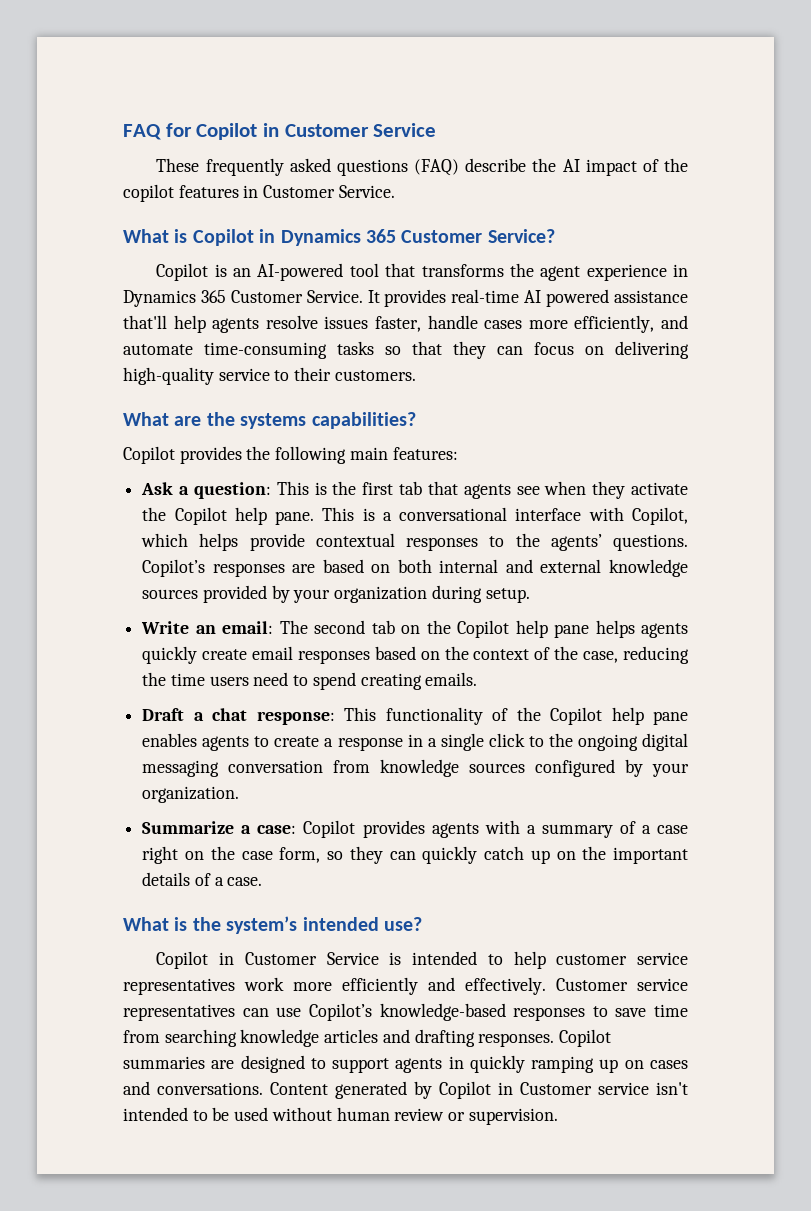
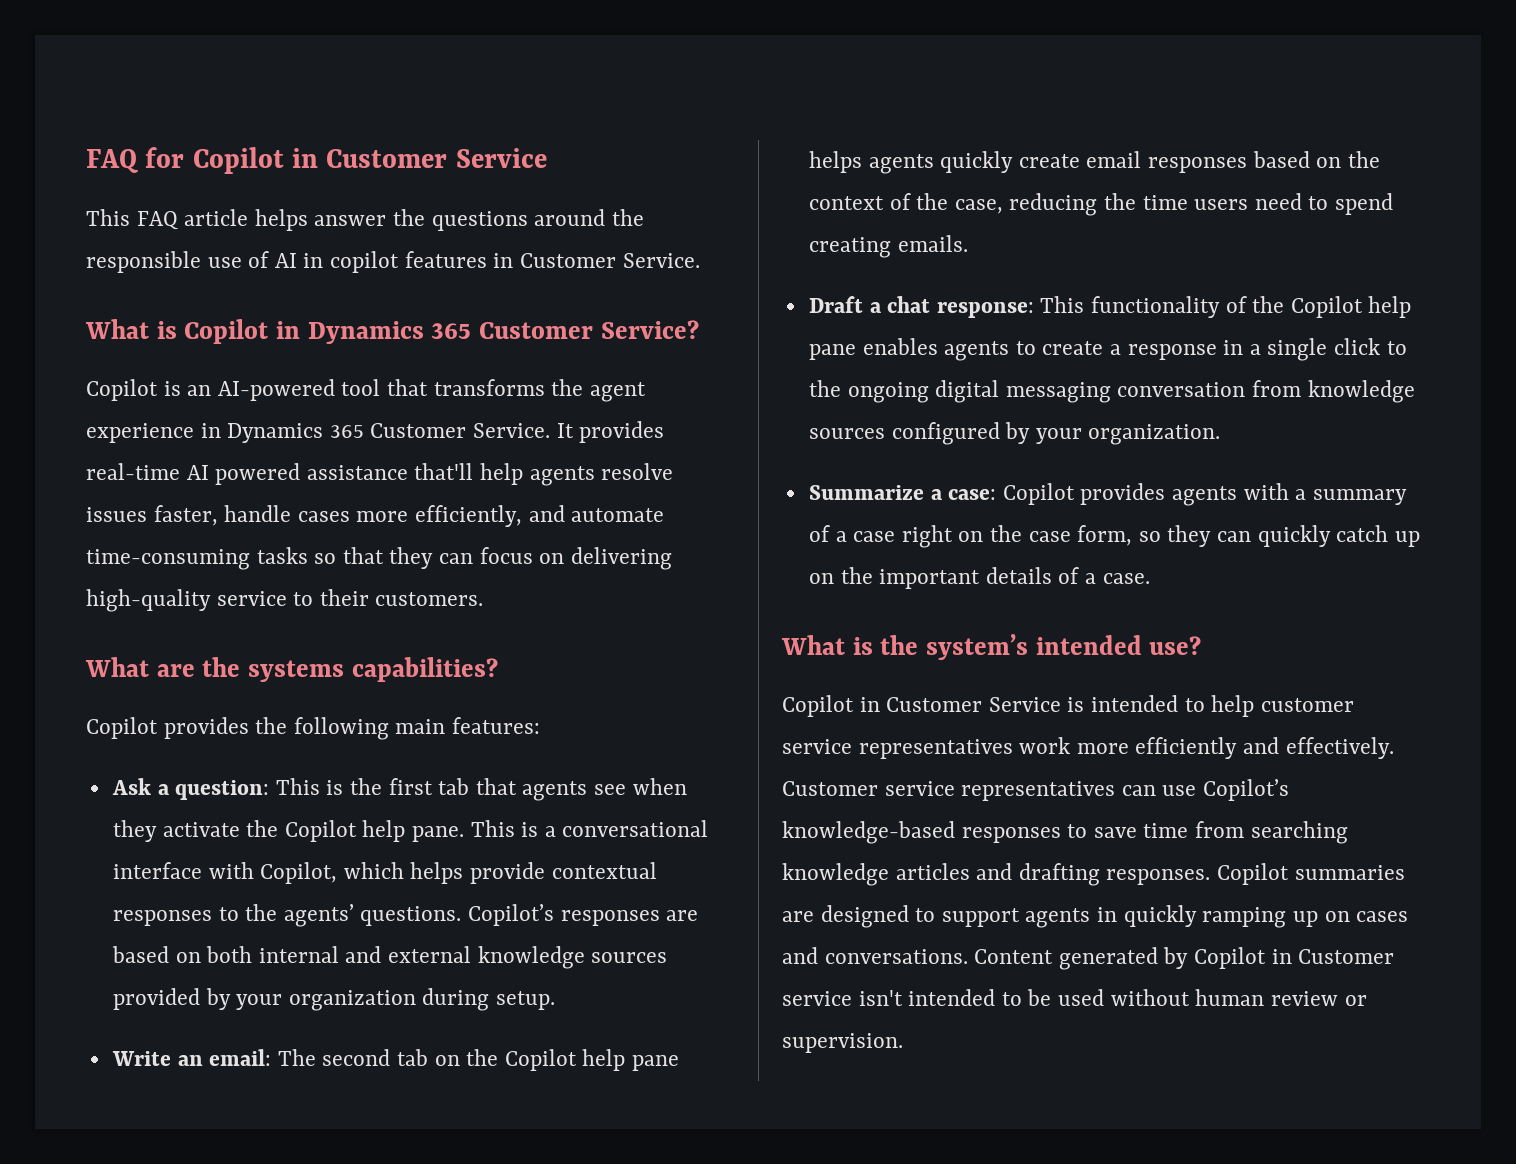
- These frequently asked questions (FAQ) describe the AI impact of the copilot features in Customer Service.
+ This FAQ article helps answer the questions around the responsible use of AI in copilot features in Customer Service.

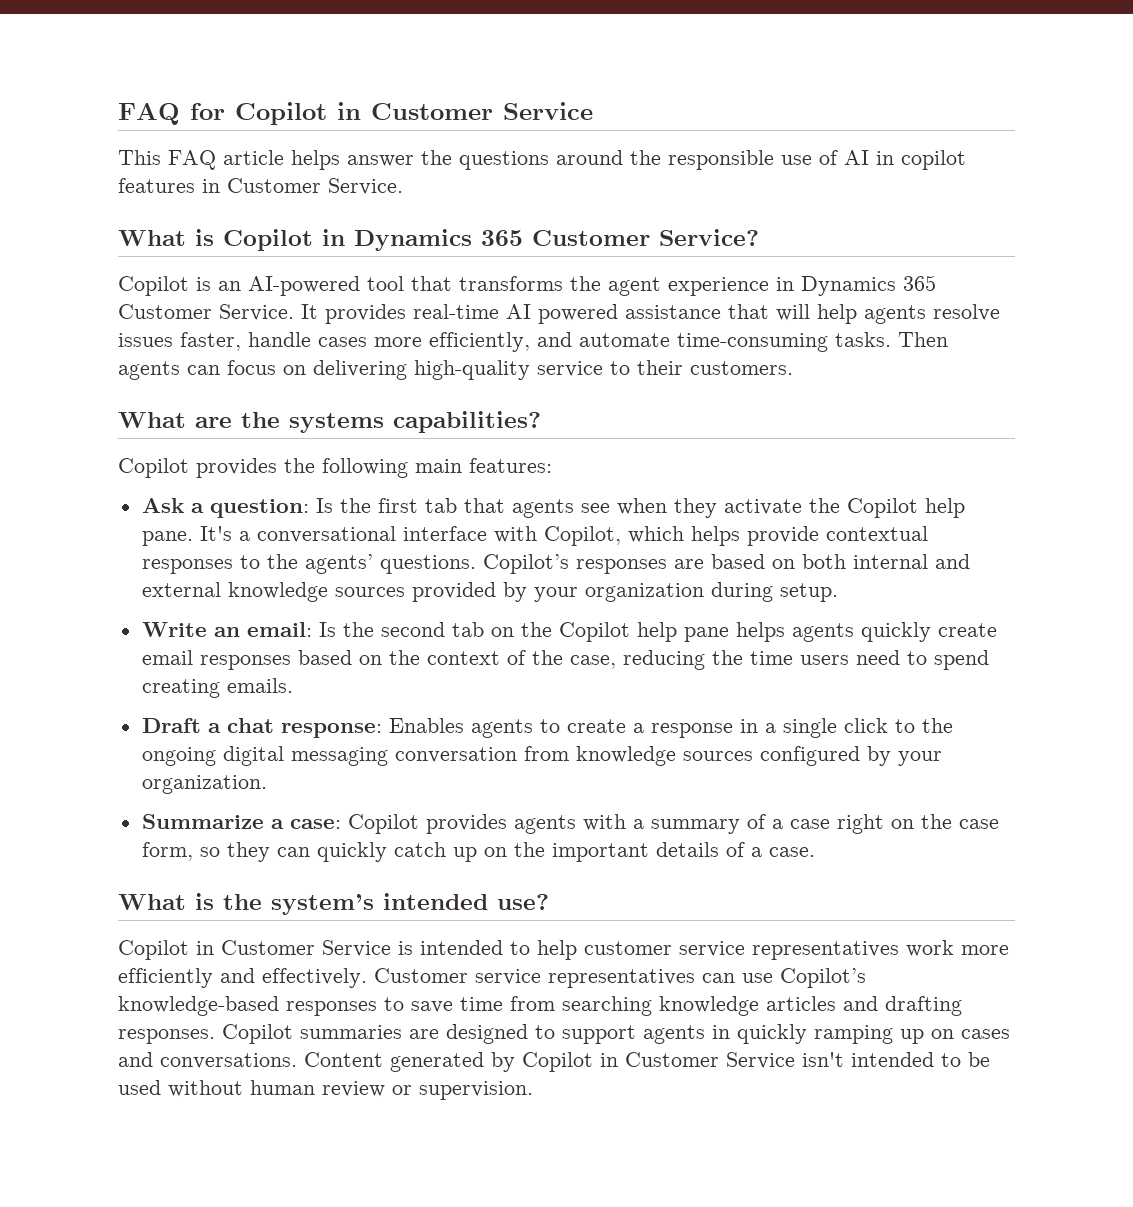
- It provides real-time AI powered assistance that'll help agents resolve issues faster, handle cases more efficiently, and automate time-consuming tasks so that they can focus on delivering high-quality service to their customers.
+ It provides real-time AI powered assistance that will help agents resolve issues faster, handle cases more efficiently, and automate time-consuming tasks. Then agents can focus on delivering high-quality service to their customers.
- Ask a question: This is the first tab that agents see when they activate the Copilot help pane.
+ Ask a question: Is the first tab that agents see when they activate the Copilot help pane.
- This is a conversational interface with Copilot, which helps provide contextual responses to the agents’ questions.
+ It's a conversational interface with Copilot, which helps provide contextual responses to the agents’ questions.
- Write an email: The second tab on the Copilot help pane helps agents quickly create email responses based on the context of the case, reducing the time users need to spend creating emails.
+ Write an email: Is the second tab on the Copilot help pane helps agents quickly create email responses based on the context of the case, reducing the time users need to spend creating emails.
- Draft a chat response: This functionality of the Copilot help pane enables agents to create a response in a single click to the ongoing digital messaging conversation from knowledge sources configured by your organization.
+ Draft a chat response: Enables agents to create a response in a single click to the ongoing digital messaging conversation from knowledge sources configured by your organization.
- Content generated by Copilot in Customer service isn't intended to be used without human review or supervision.
+ Content generated by Copilot in Customer Service isn't intended to be used without human review or supervision.

